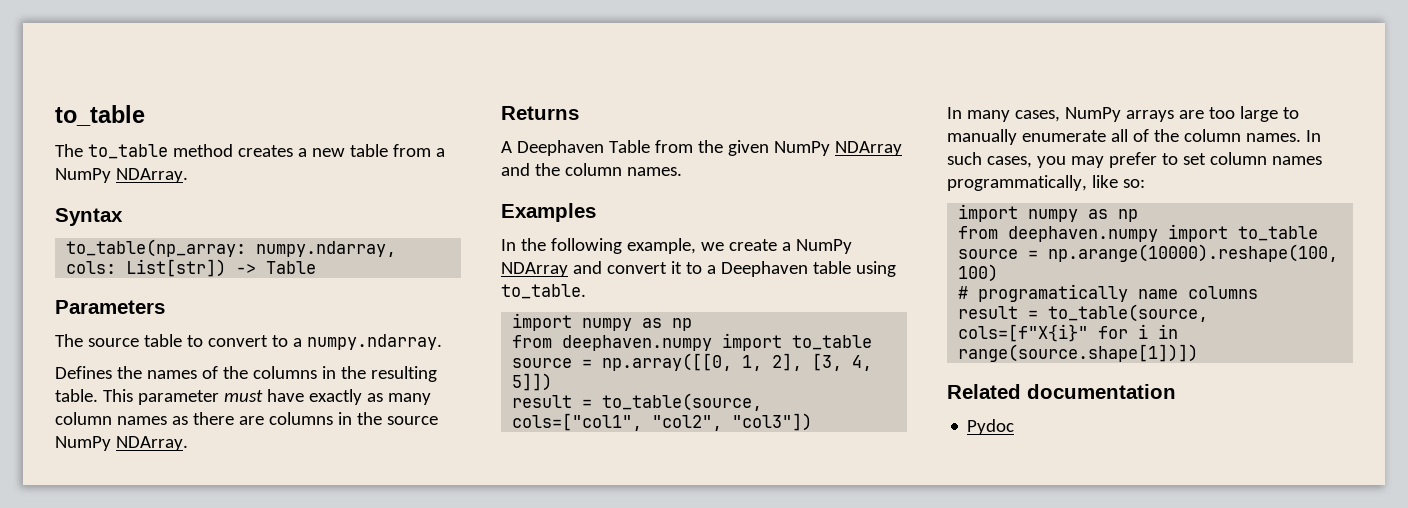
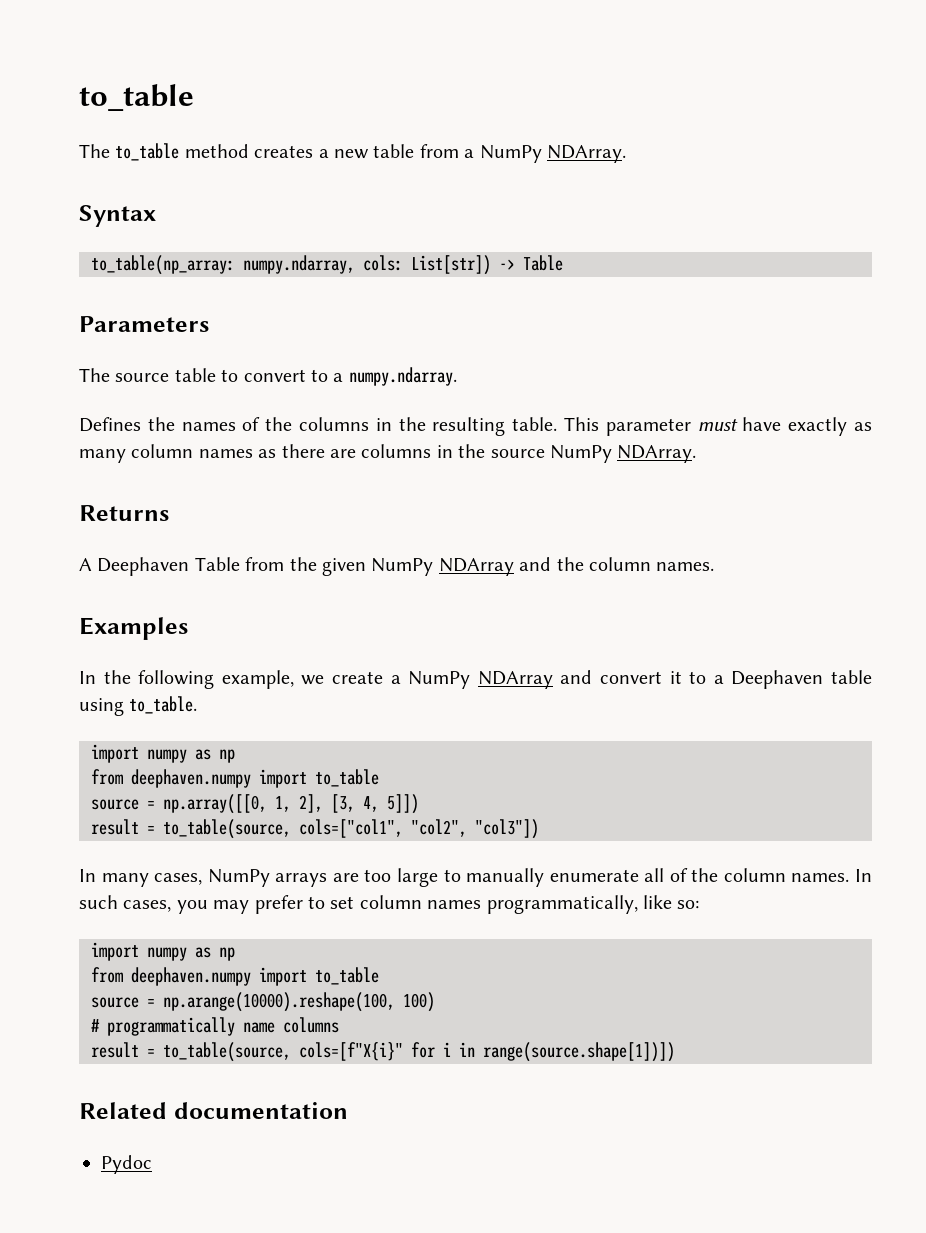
- # programatically name columns
+ # programmatically name columns

